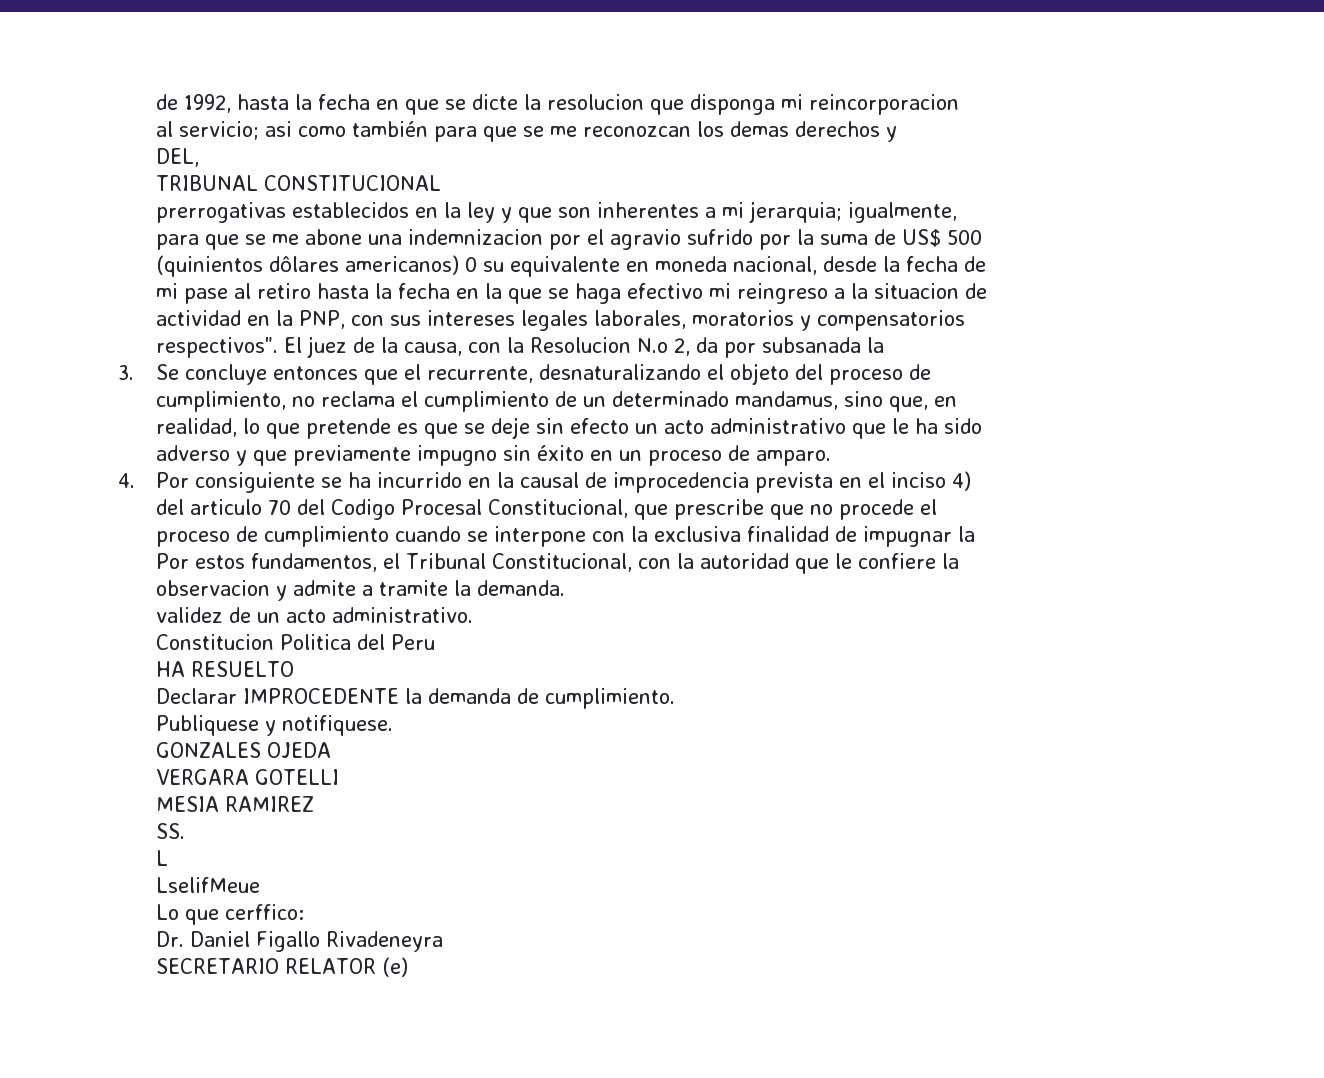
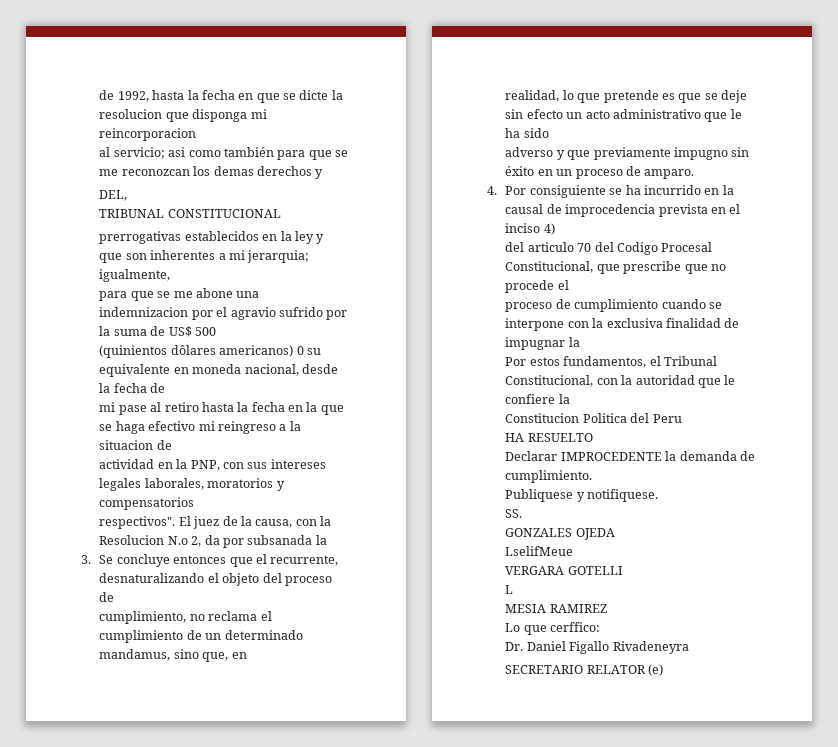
- observacion y admite a tramite la demanda.
- validez de un acto administrativo.
+ SS.
+ LselifMeue
+ L
- SS.
- L
- LselifMeue

